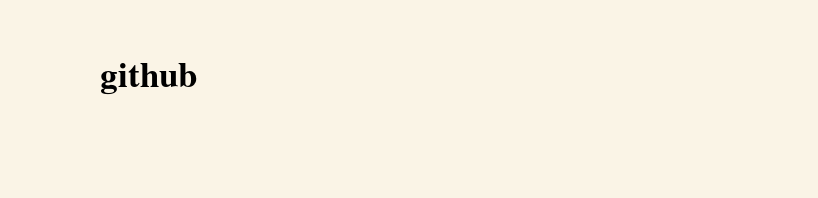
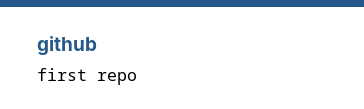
+ first repo

